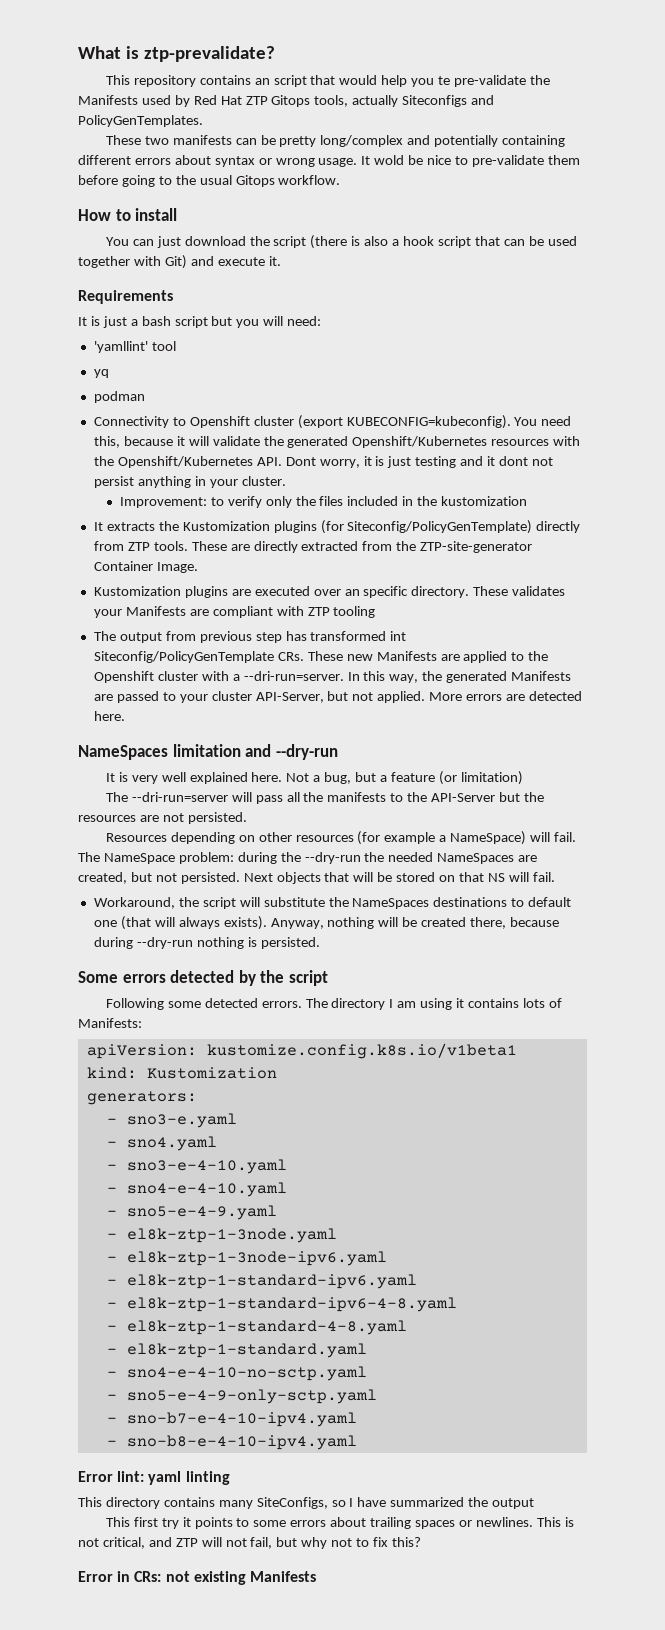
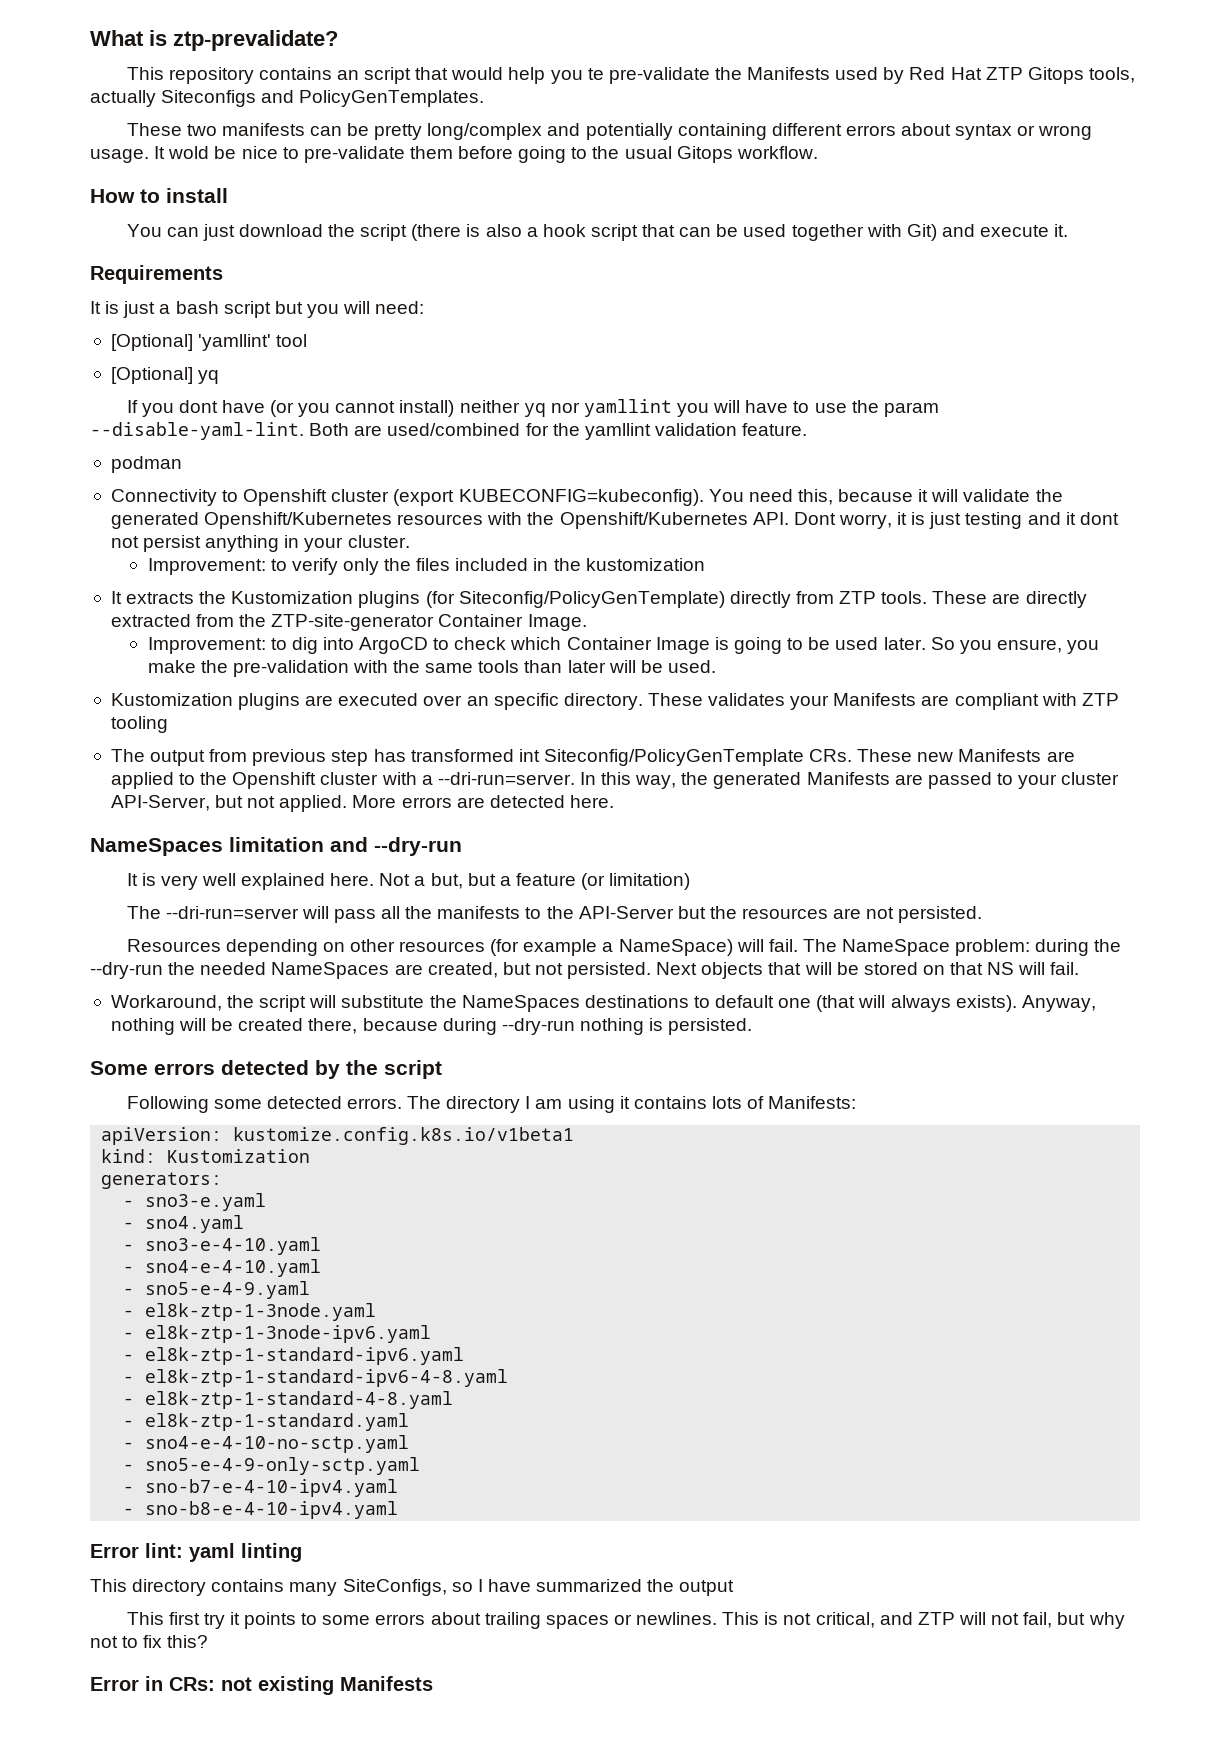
- 'yamllint' tool
+ [Optional] 'yamllint' tool
- yq
+ [Optional] yq
+ If you dont have (or you cannot install) neither yq nor yamllint you will have to use the param --disable-yaml-lint. Both are used/combined for the yamllint validation feature.
+ Improvement: to dig into ArgoCD to check which Container Image is going to be used later. So you ensure, you make the pre-validation with the same tools than later will be used.
- Not a bug, but a feature (or limitation)
+ Not a but, but a feature (or limitation)

